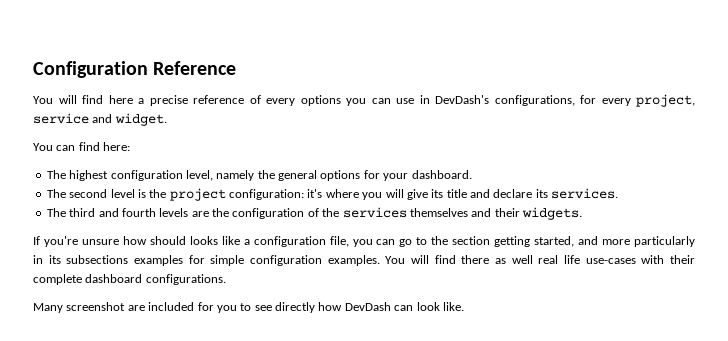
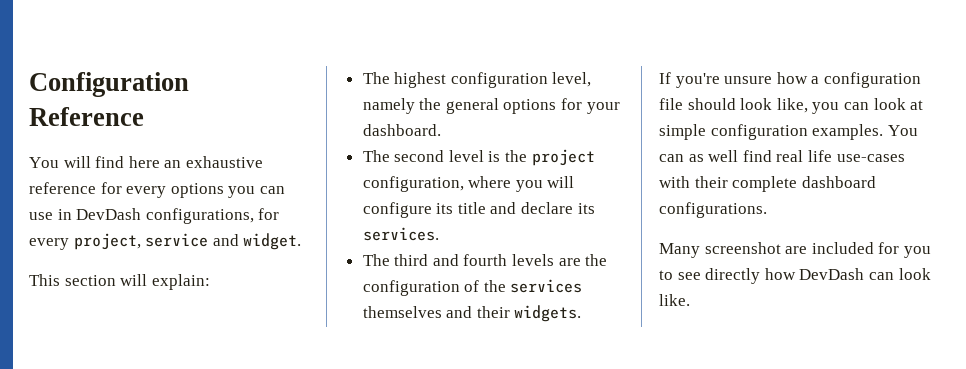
- You will find here a precise reference of every options you can use in DevDash's configurations, for every project, service and widget.
+ You will find here an exhaustive reference for every options you can use in DevDash configurations, for every project, service and widget.
- You can find here:
+ This section will explain:
- The second level is the project configuration: it's where you will give its title and declare its services.
+ The second level is the project configuration, where you will configure its title and declare its services.
- If you're unsure how should looks like a configuration file, you can go to the section getting started, and more particularly in its subsections examples for simple configuration examples.
+ If you're unsure how a configuration file should look like, you can look at simple configuration examples.
- You will find there as well real life use-cases with their complete dashboard configurations.
+ You can as well find real life use-cases with their complete dashboard configurations.

